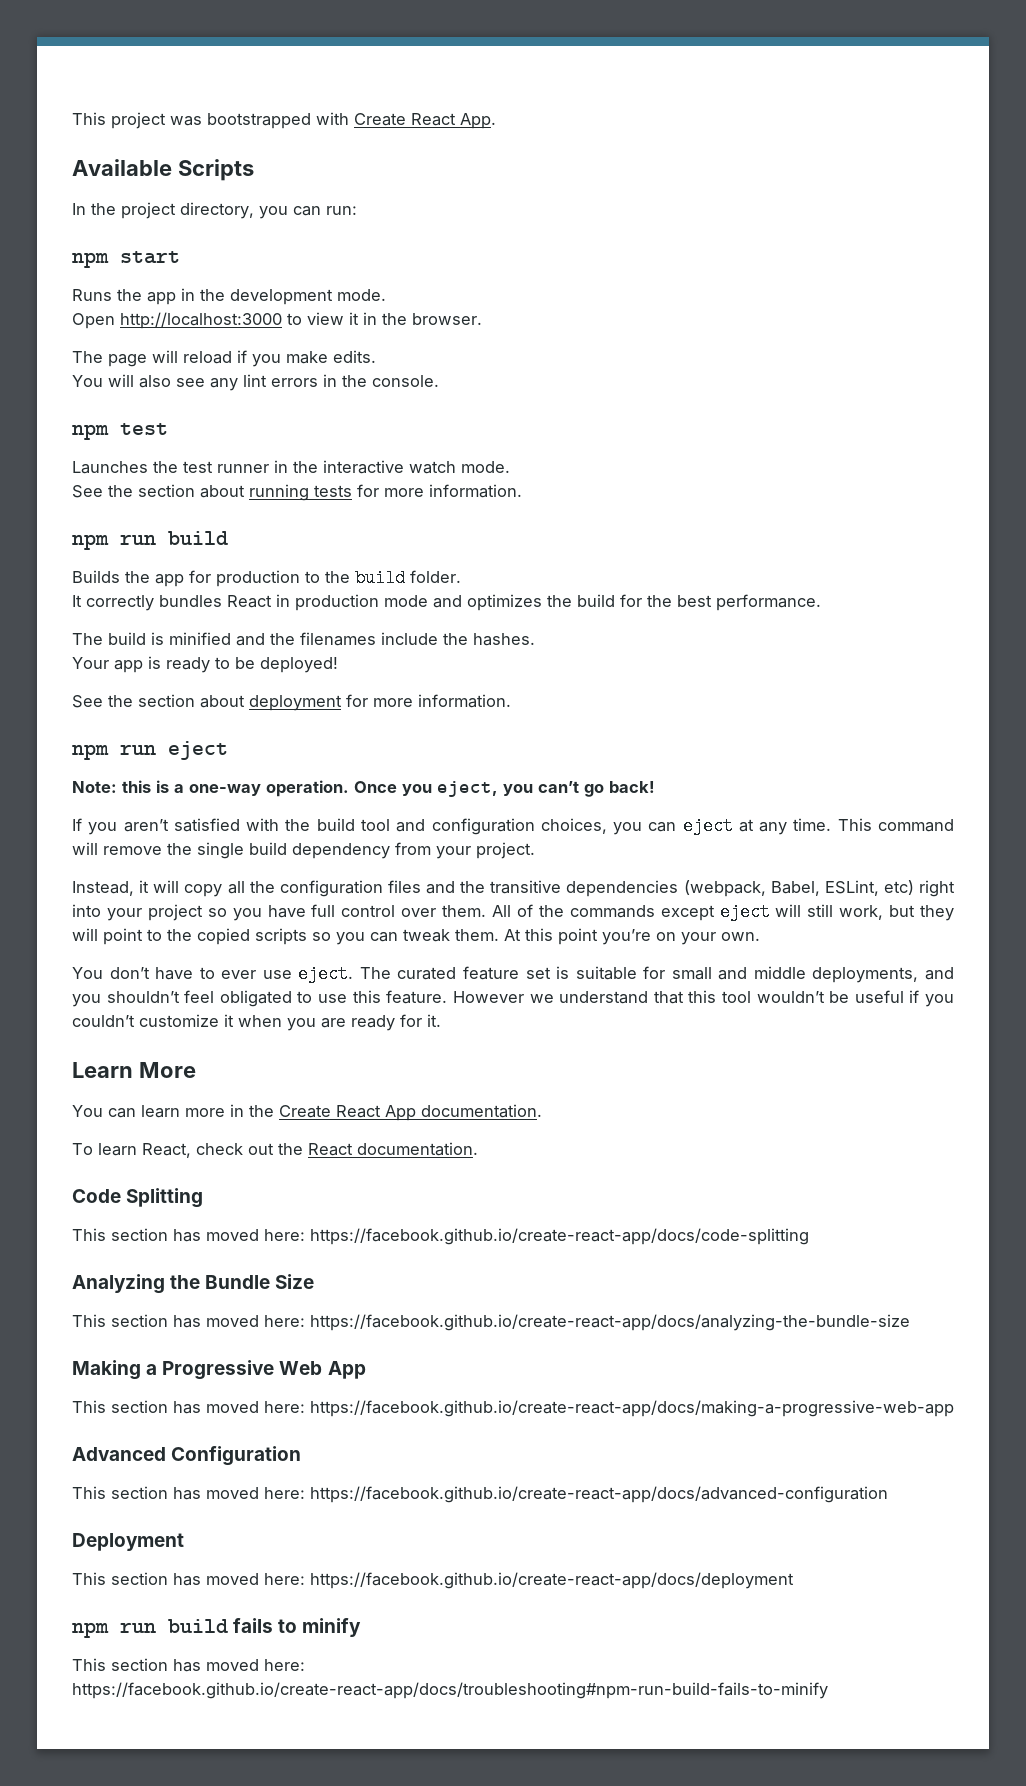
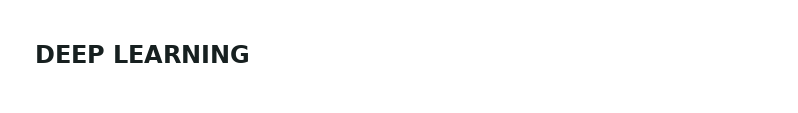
- This project was bootstrapped with Create React App.
- Available Scripts
- In the project directory, you can run:
- npm start
- Runs the app in the development mode.
- Open http://localhost:3000 to view it in the browser.
- The page will reload if you make edits.
- You will also see any lint errors in the console.
- npm test
- Launches the test runner in the interactive watch mode.
- See the section about running tests for more information.
- npm run build
- Builds the app for production to the build folder.
- It correctly bundles React in production mode and optimizes the build for the best performance.
- The build is minified and the filenames include the hashes.
- Your app is ready to be deployed!
- See the section about deployment for more information.
- npm run eject
- Note: this is a one-way operation. Once you eject, you can’t go back!
- If you aren’t satisfied with the build tool and configuration choices, you can eject at any time. This command will remove the single build dependency from your project.
- Instead, it will copy all the configuration files and the transitive dependencies (webpack, Babel, ESLint, etc) right into your project so you have full control over them. All of the commands except eject will still work, but they will point to the copied scripts so you can tweak them. At this point you’re on your own.
- You don’t have to ever use eject. The curated feature set is suitable for small and middle deployments, and you shouldn’t feel obligated to use this feature. However we understand that this tool wouldn’t be useful if you couldn’t customize it when you are ready for it.
- Learn More
- You can learn more in the Create React App documentation.
- To learn React, check out the React documentation.
- Code Splitting
- This section has moved here: https://facebook.github.io/create-react-app/docs/code-splitting
- Analyzing the Bundle Size
- This section has moved here: https://facebook.github.io/create-react-app/docs/analyzing-the-bundle-size
- Making a Progressive Web App
- This section has moved here: https://facebook.github.io/create-react-app/docs/making-a-progressive-web-app
- Advanced Configuration
- This section has moved here: https://facebook.github.io/create-react-app/docs/advanced-configuration
- Deployment
- This section has moved here: https://facebook.github.io/create-react-app/docs/deployment
- npm run build fails to minify
- This section has moved here: https://facebook.github.io/create-react-app/docs/troubleshooting#npm-run-build-fails-to-minify
+ DEEP LEARNING

